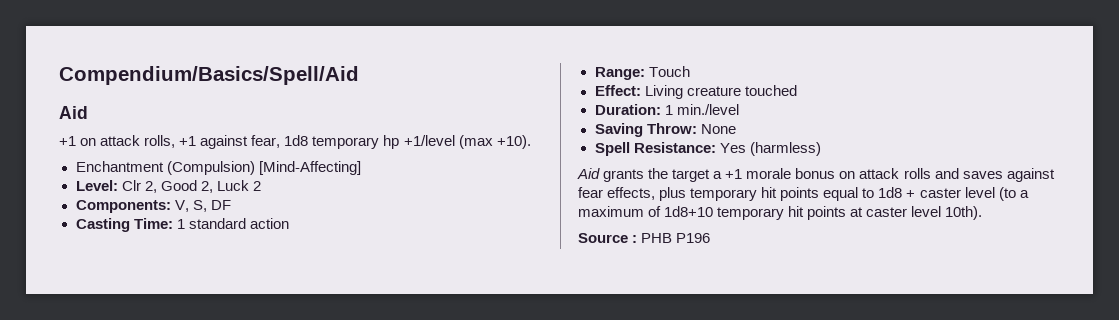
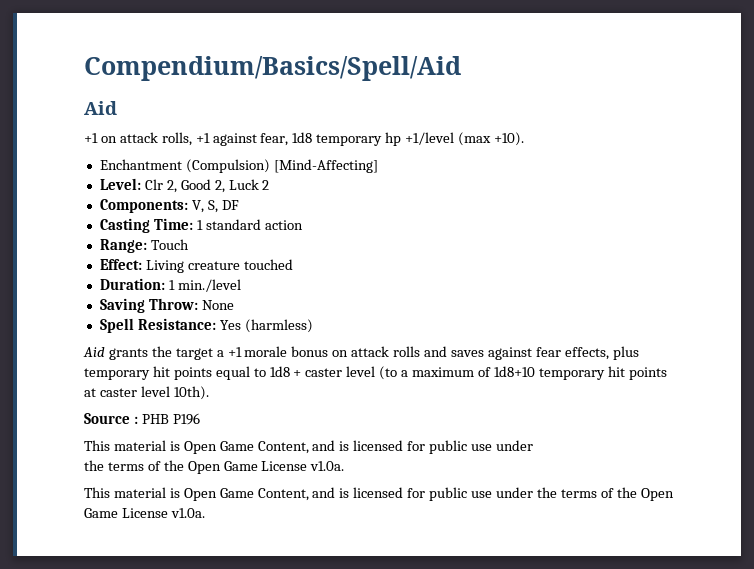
  Source : PHB P196
+ This material is Open Game Content, and is licensed for public use under
+ the terms of the Open Game License v1.0a.
+ This material is Open Game Content, and is licensed for public use under the terms of the Open Game License v1.0a.

